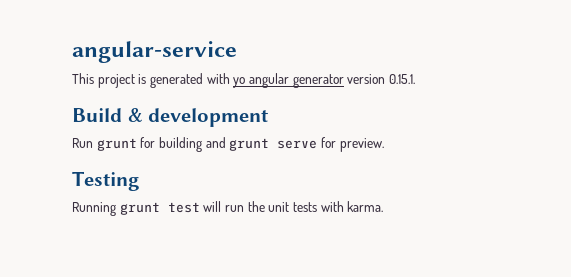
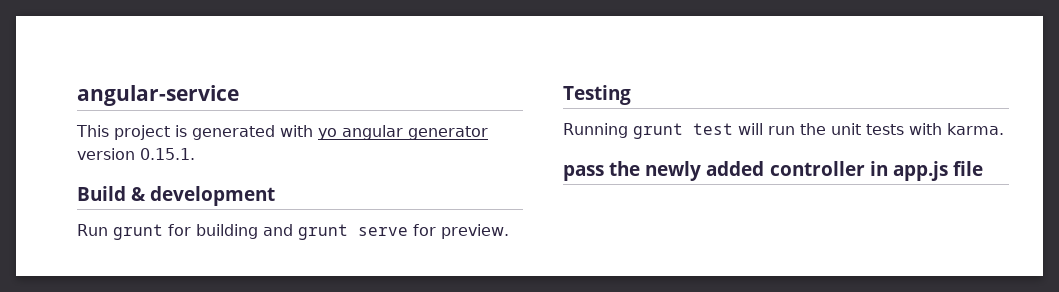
+ pass the newly added controller in app.js file

